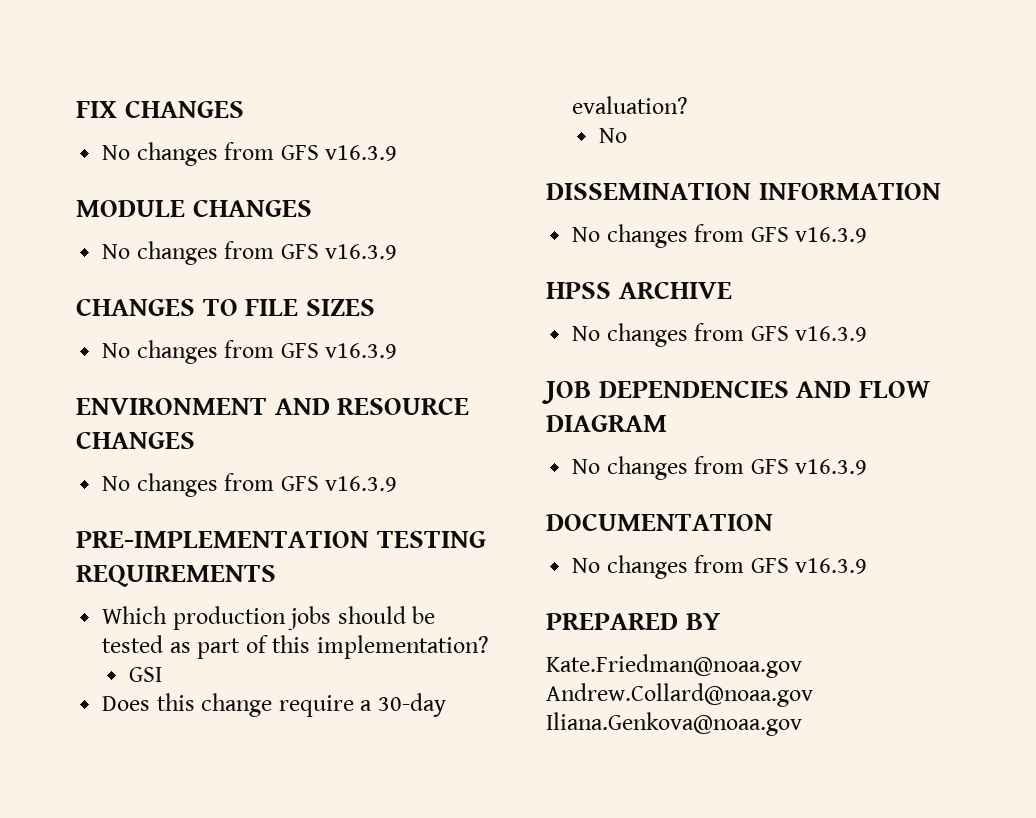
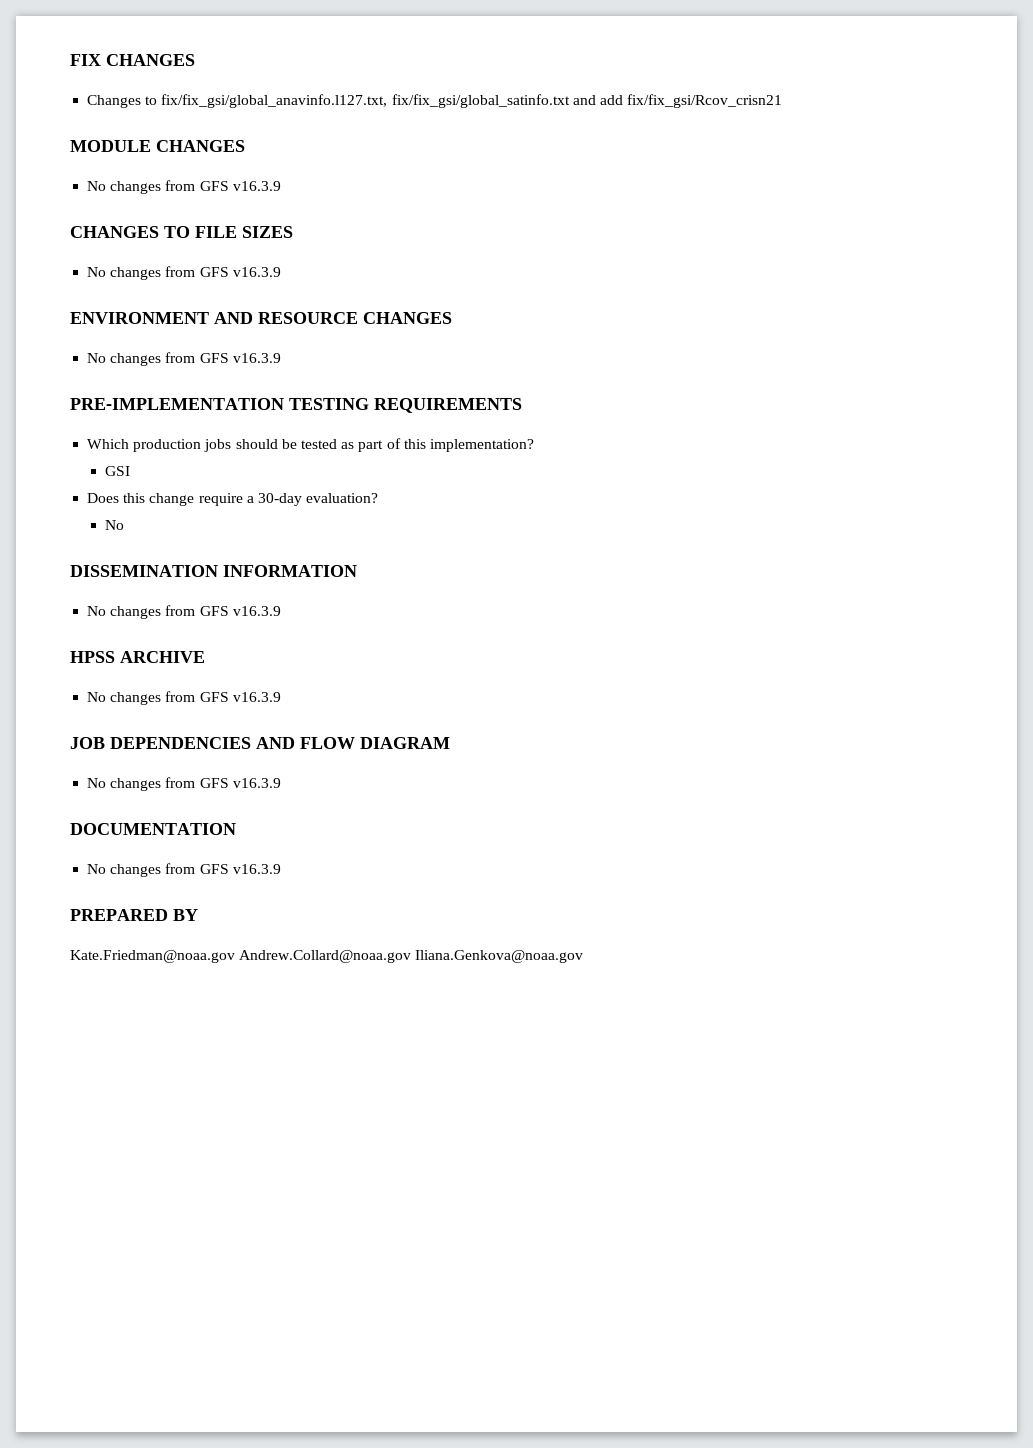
  FIX CHANGES
- No changes from GFS v16.3.9
+ Changes to fix/fix_gsi/global_anavinfo.l127.txt, fix/fix_gsi/global_satinfo.txt and add fix/fix_gsi/Rcov_crisn21

